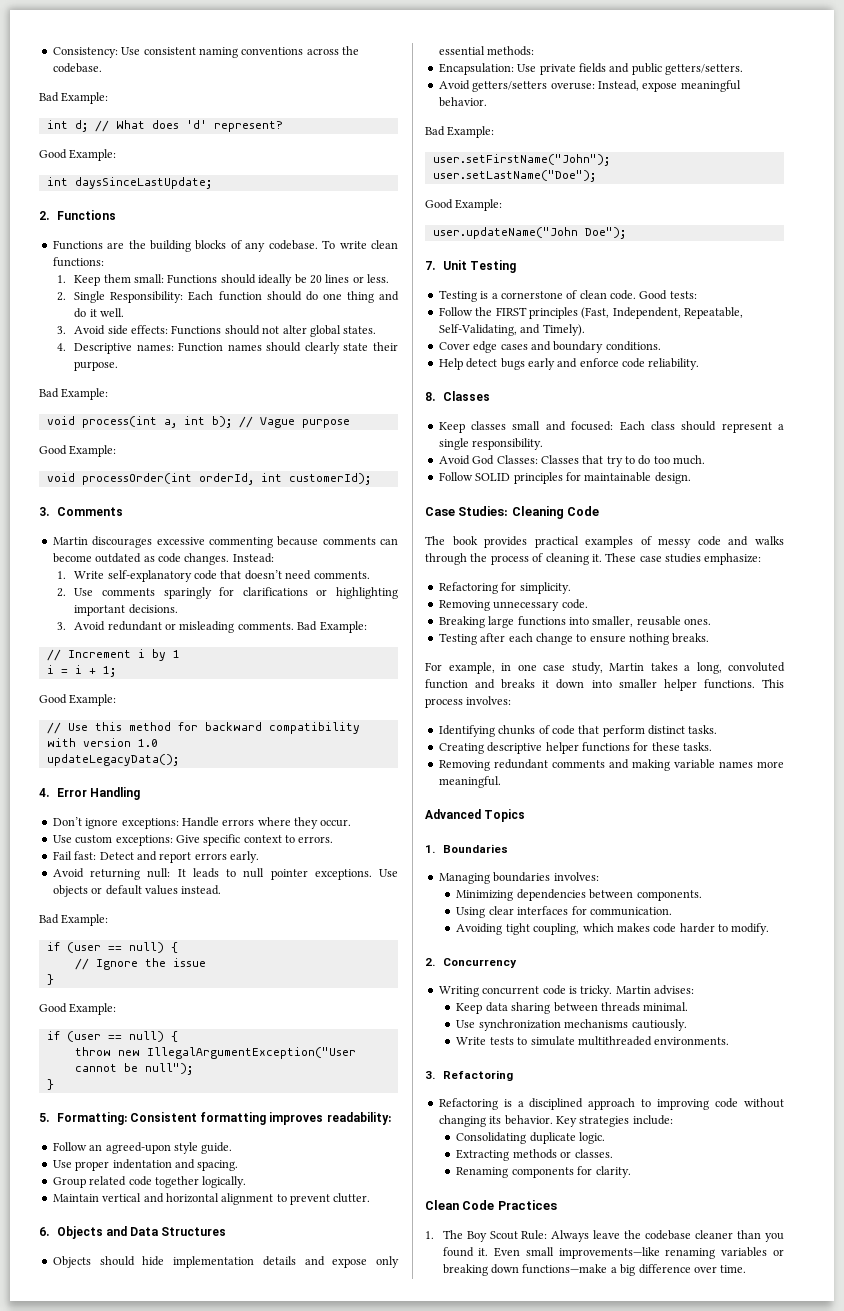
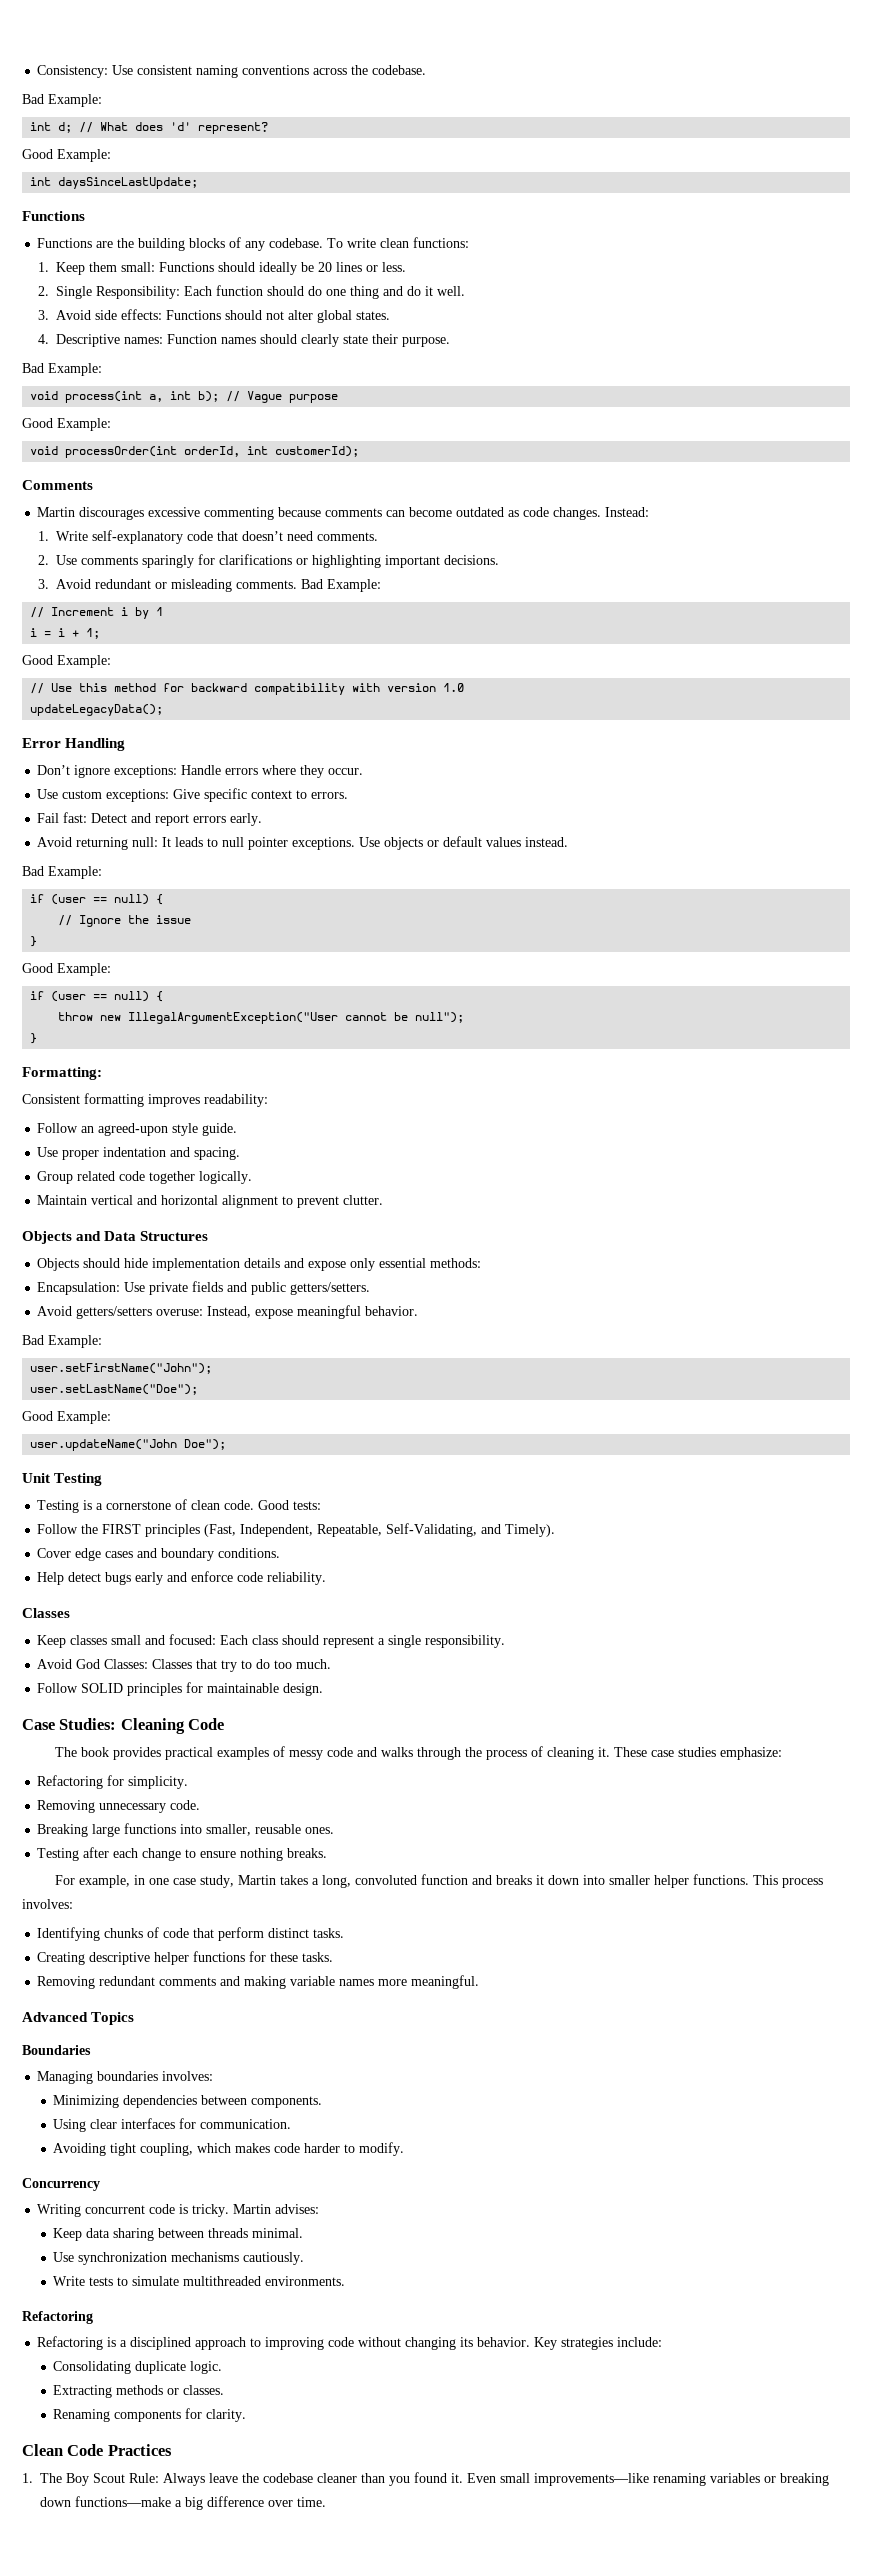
  int daysSinceLastUpdate;
- 2. Functions
+ Functions
- 3. Comments
+ Comments
- 4. Error Handling
+ Error Handling
- 5. Formatting: Consistent formatting improves readability:
+ Formatting:
+ Consistent formatting improves readability:
- 6. Objects and Data Structures
+ Objects and Data Structures
- 7. Unit Testing
+ Unit Testing
  Help detect bugs early and enforce code reliability.
- 8. Classes
+ Classes
- 1. Boundaries
+ Boundaries
- 2. Concurrency
+ Concurrency
  Write tests to simulate multithreaded environments.
- 3. Refactoring
+ Refactoring

